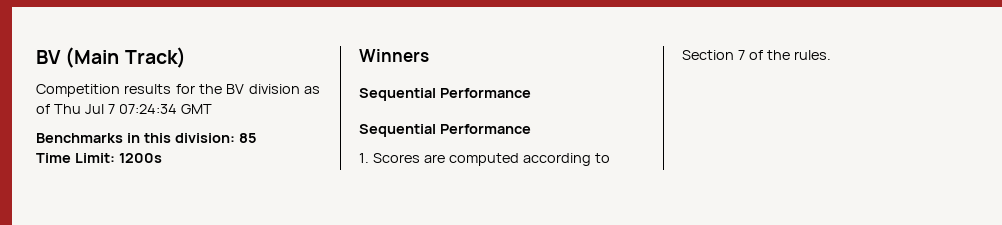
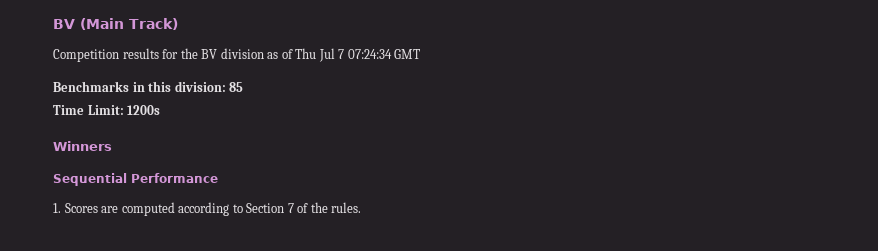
  Winners
- Sequential Performance

